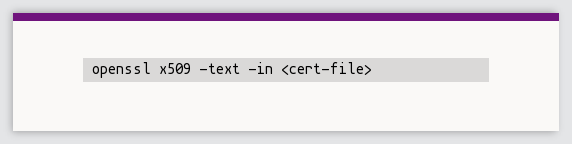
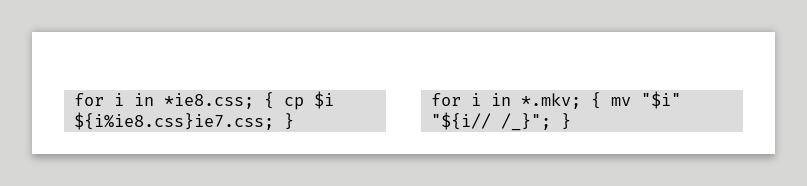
- openssl x509 -text -in <cert-file>
+ for i in *ie8.css; { cp $i ${i%ie8.css}ie7.css; }
+ for i in *.mkv; { mv "$i" "${i// /_}"; }

